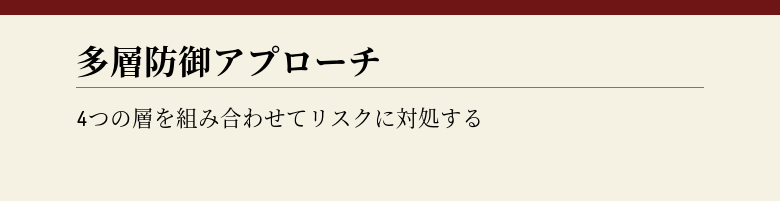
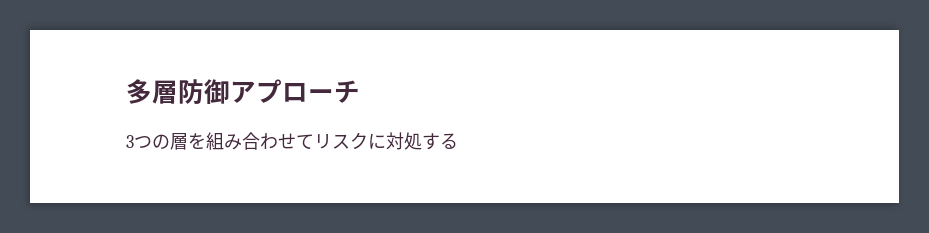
- 4つの層を組み合わせてリスクに対処する
+ 3つの層を組み合わせてリスクに対処する

